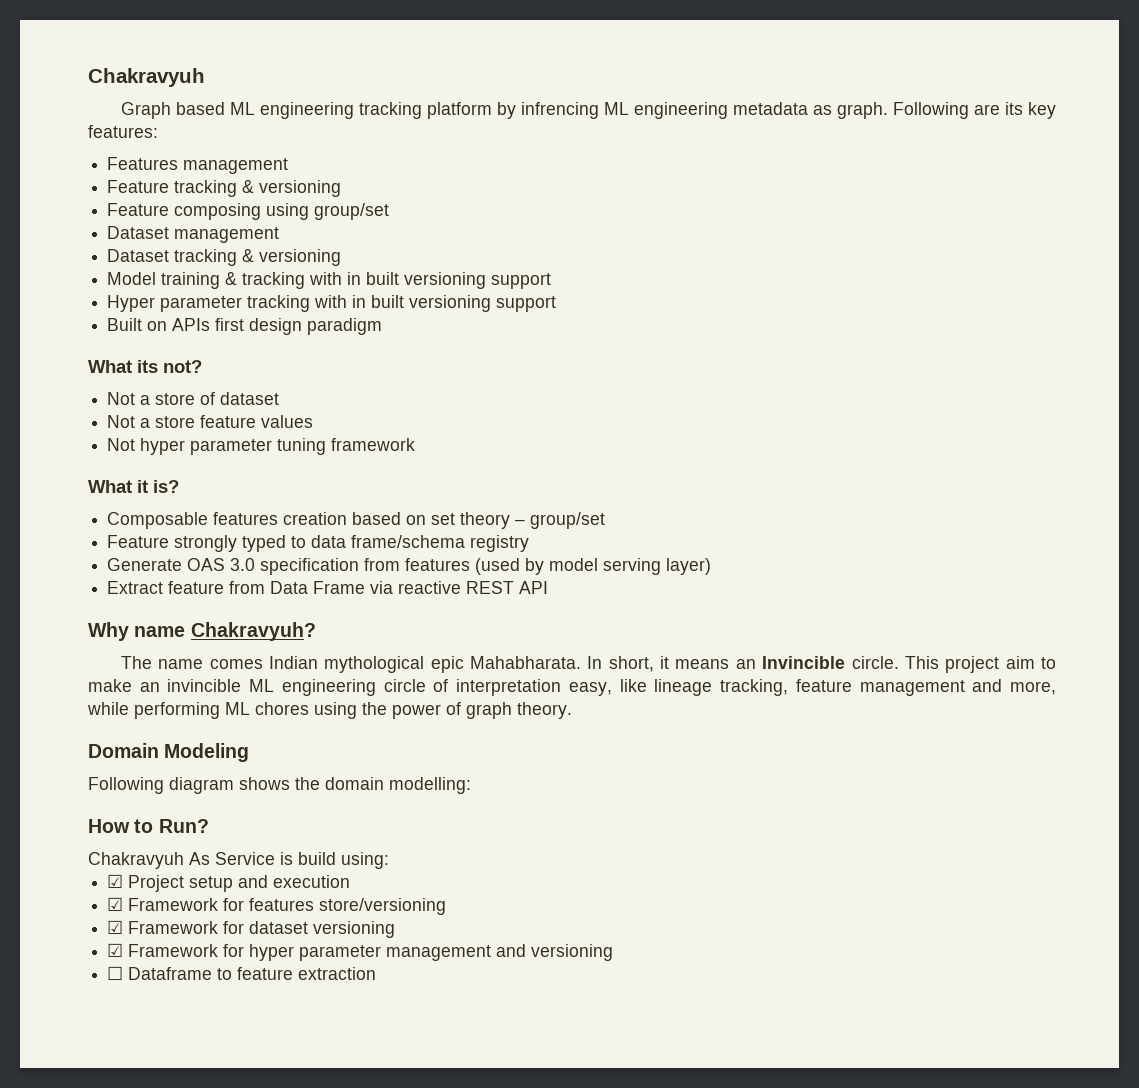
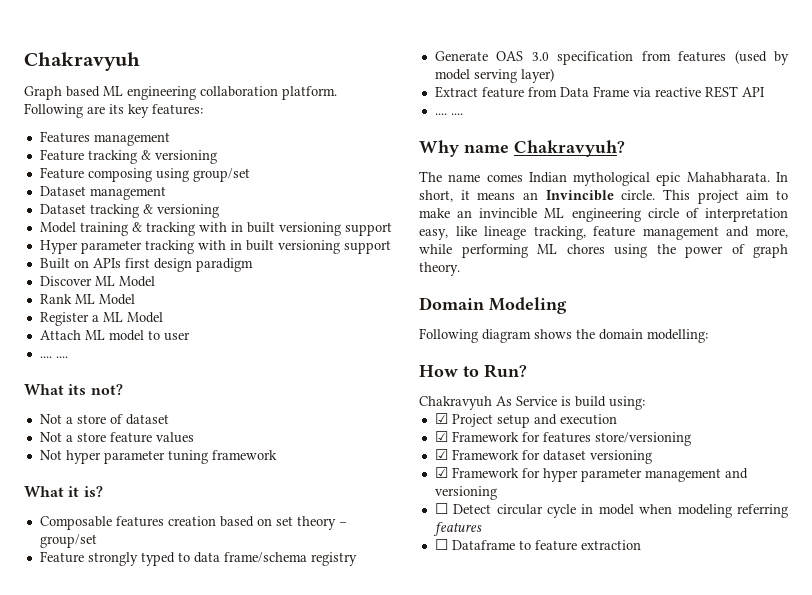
- Graph based ML engineering tracking platform by infrencing ML engineering metadata as graph.
+ Graph based ML engineering collaboration platform.
+ Discover ML Model
+ Rank ML Model
+ Register a ML Model
+ Attach ML model to user
+ .... ....
  Extract feature from Data Frame via reactive REST API
+ .... ....
+ ☐ Detect circular cycle in model when modeling referring features

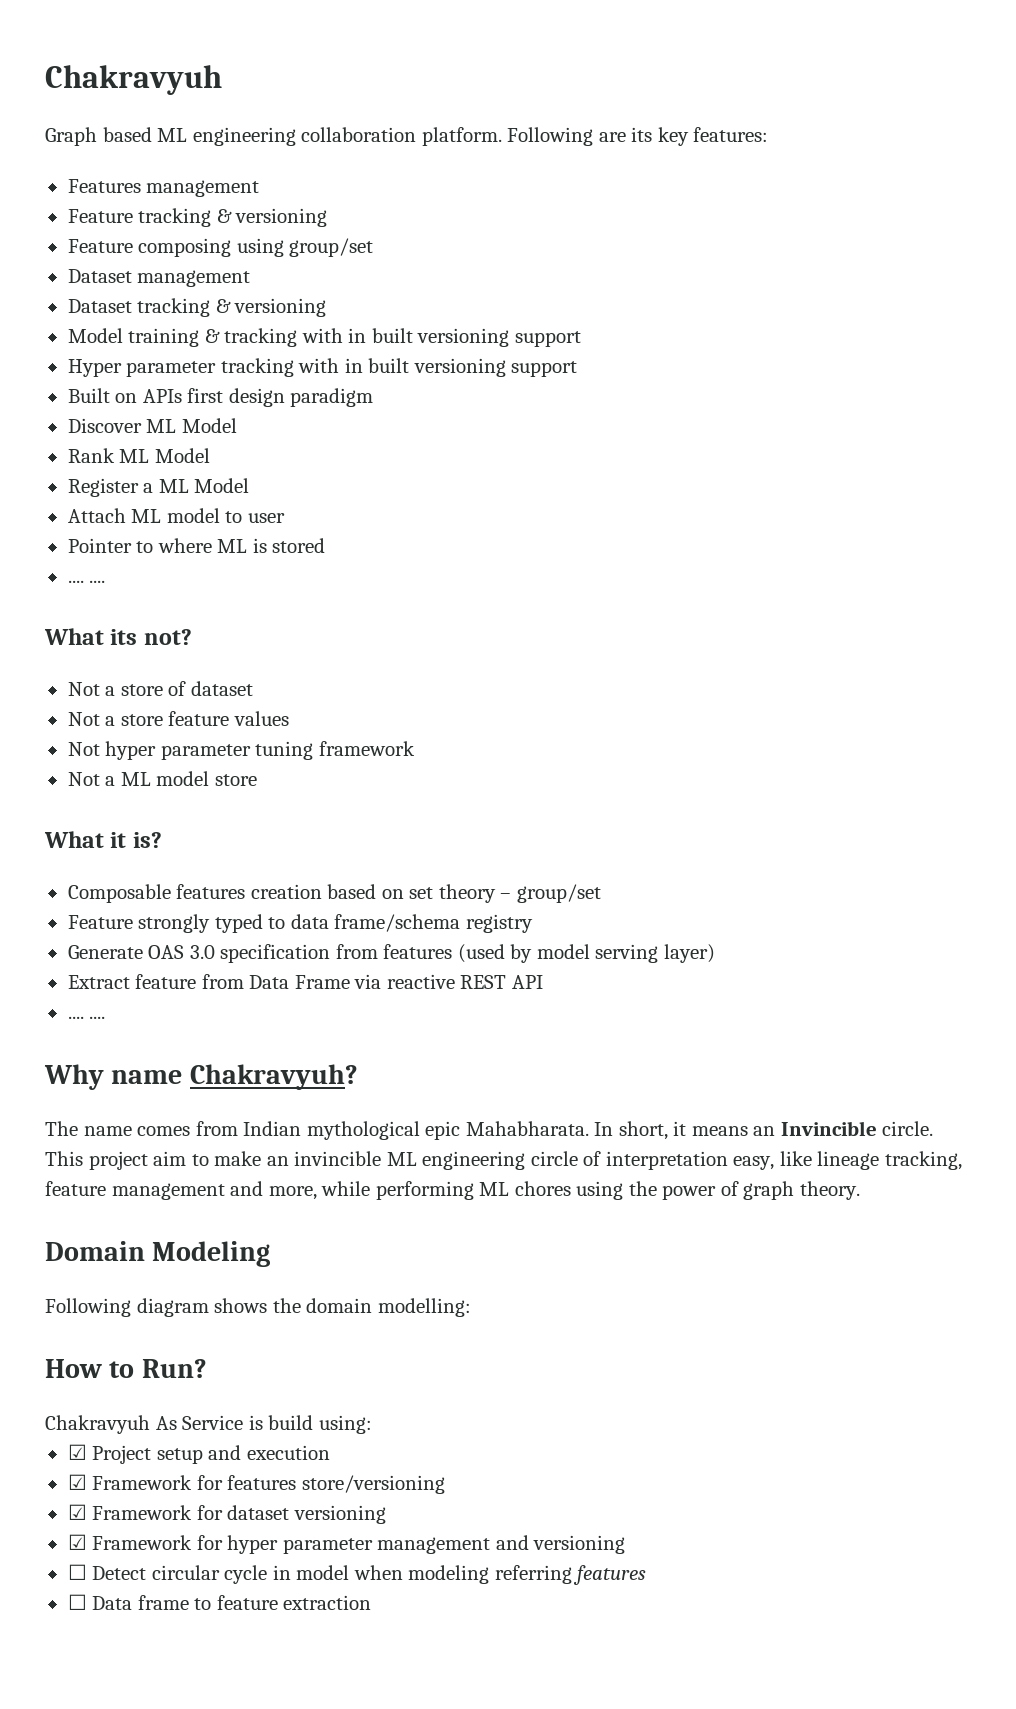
+ Pointer to where ML is stored
+ Not a ML model store
- The name comes Indian mythological epic Mahabharata.
+ The name comes from Indian mythological epic Mahabharata.
- ☐ Dataframe to feature extraction
+ ☐ Data frame to feature extraction

